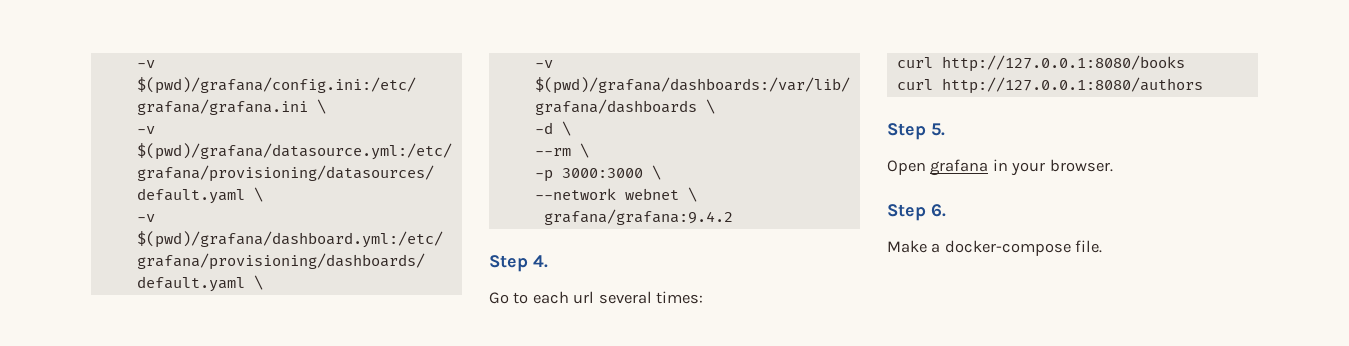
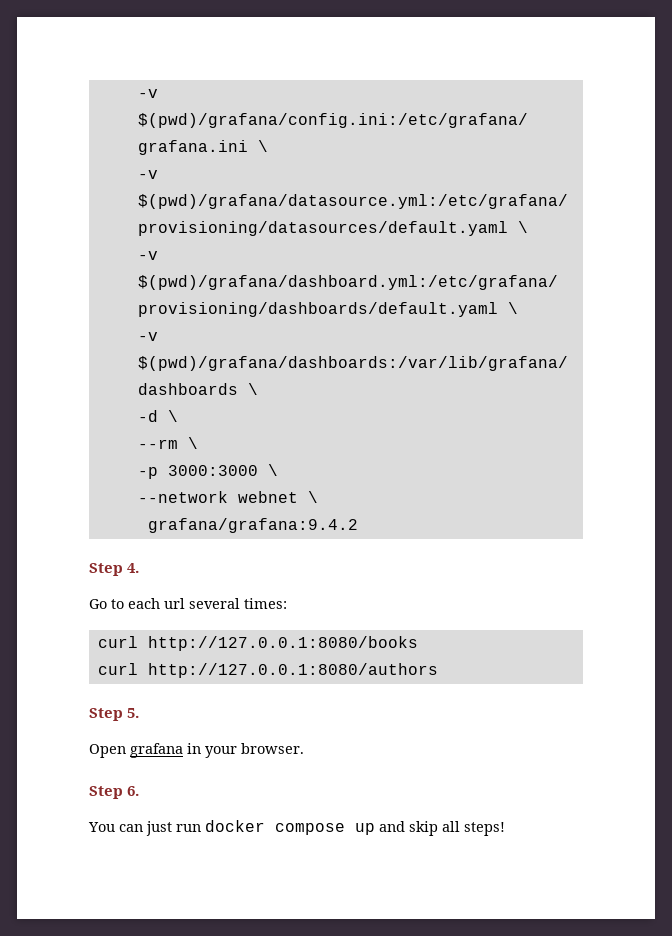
- Make a docker-compose file.
+ You can just run docker compose up and skip all steps!

